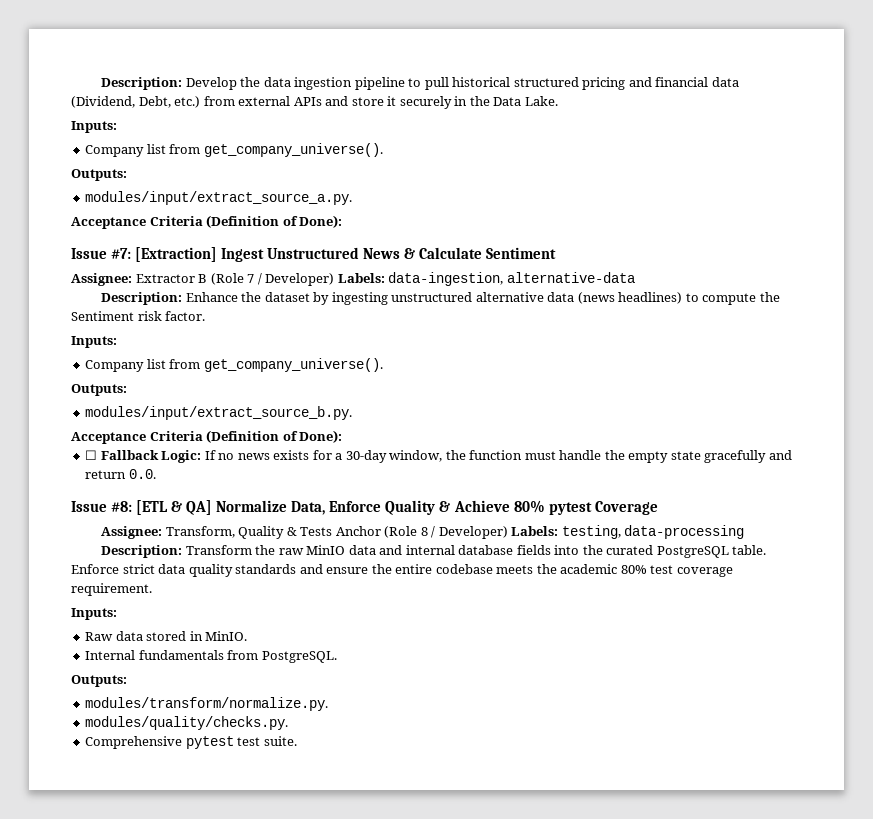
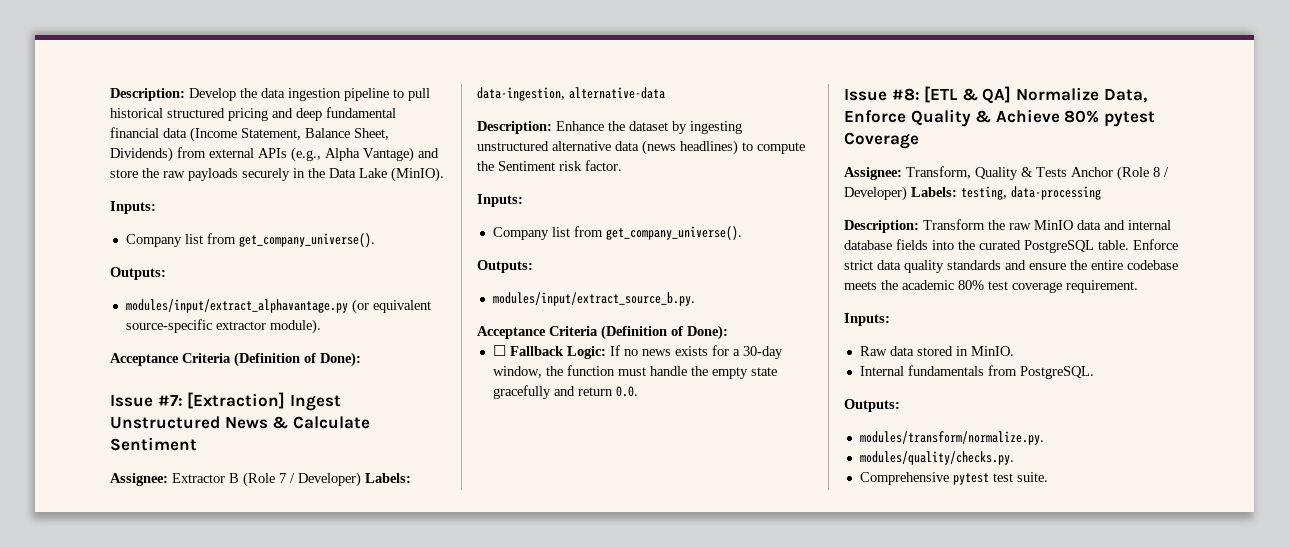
- Description: Develop the data ingestion pipeline to pull historical structured pricing and financial data (Dividend, Debt, etc.) from external APIs and store it securely in the Data Lake.
+ Description: Develop the data ingestion pipeline to pull historical structured pricing and deep fundamental financial data (Income Statement, Balance Sheet, Dividends) from external APIs (e.g., Alpha Vantage) and store the raw payloads securely in the Data Lake (MinIO).
  Inputs:
  Company list from get_company_universe().
  Outputs:
- modules/input/extract_source_a.py.
+ modules/input/extract_alphavantage.py (or equivalent source-specific extractor module).

